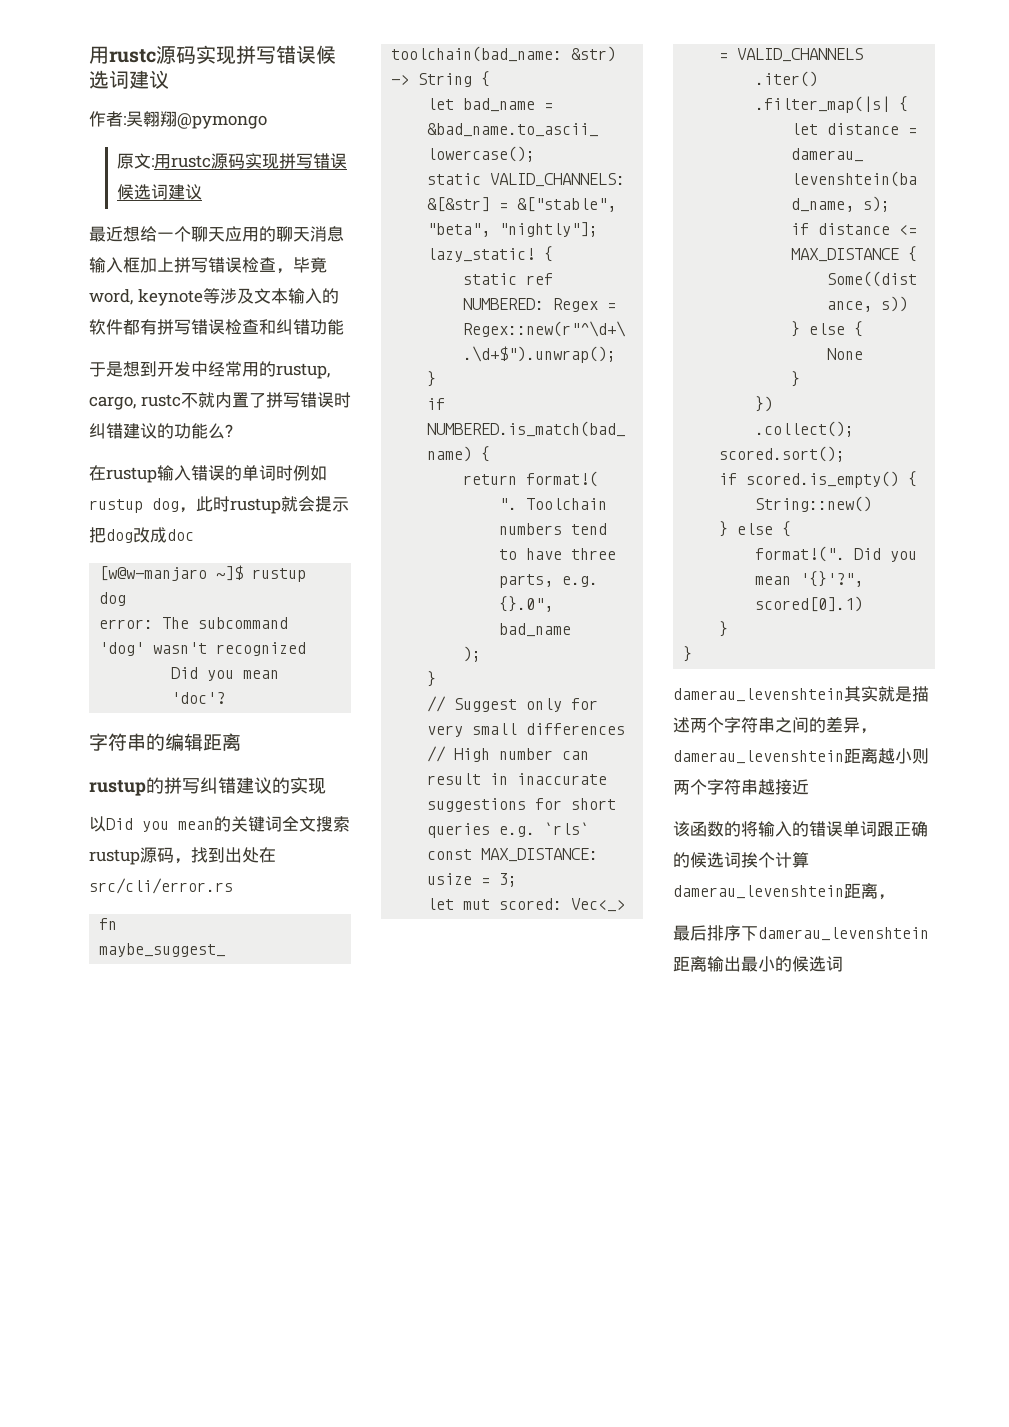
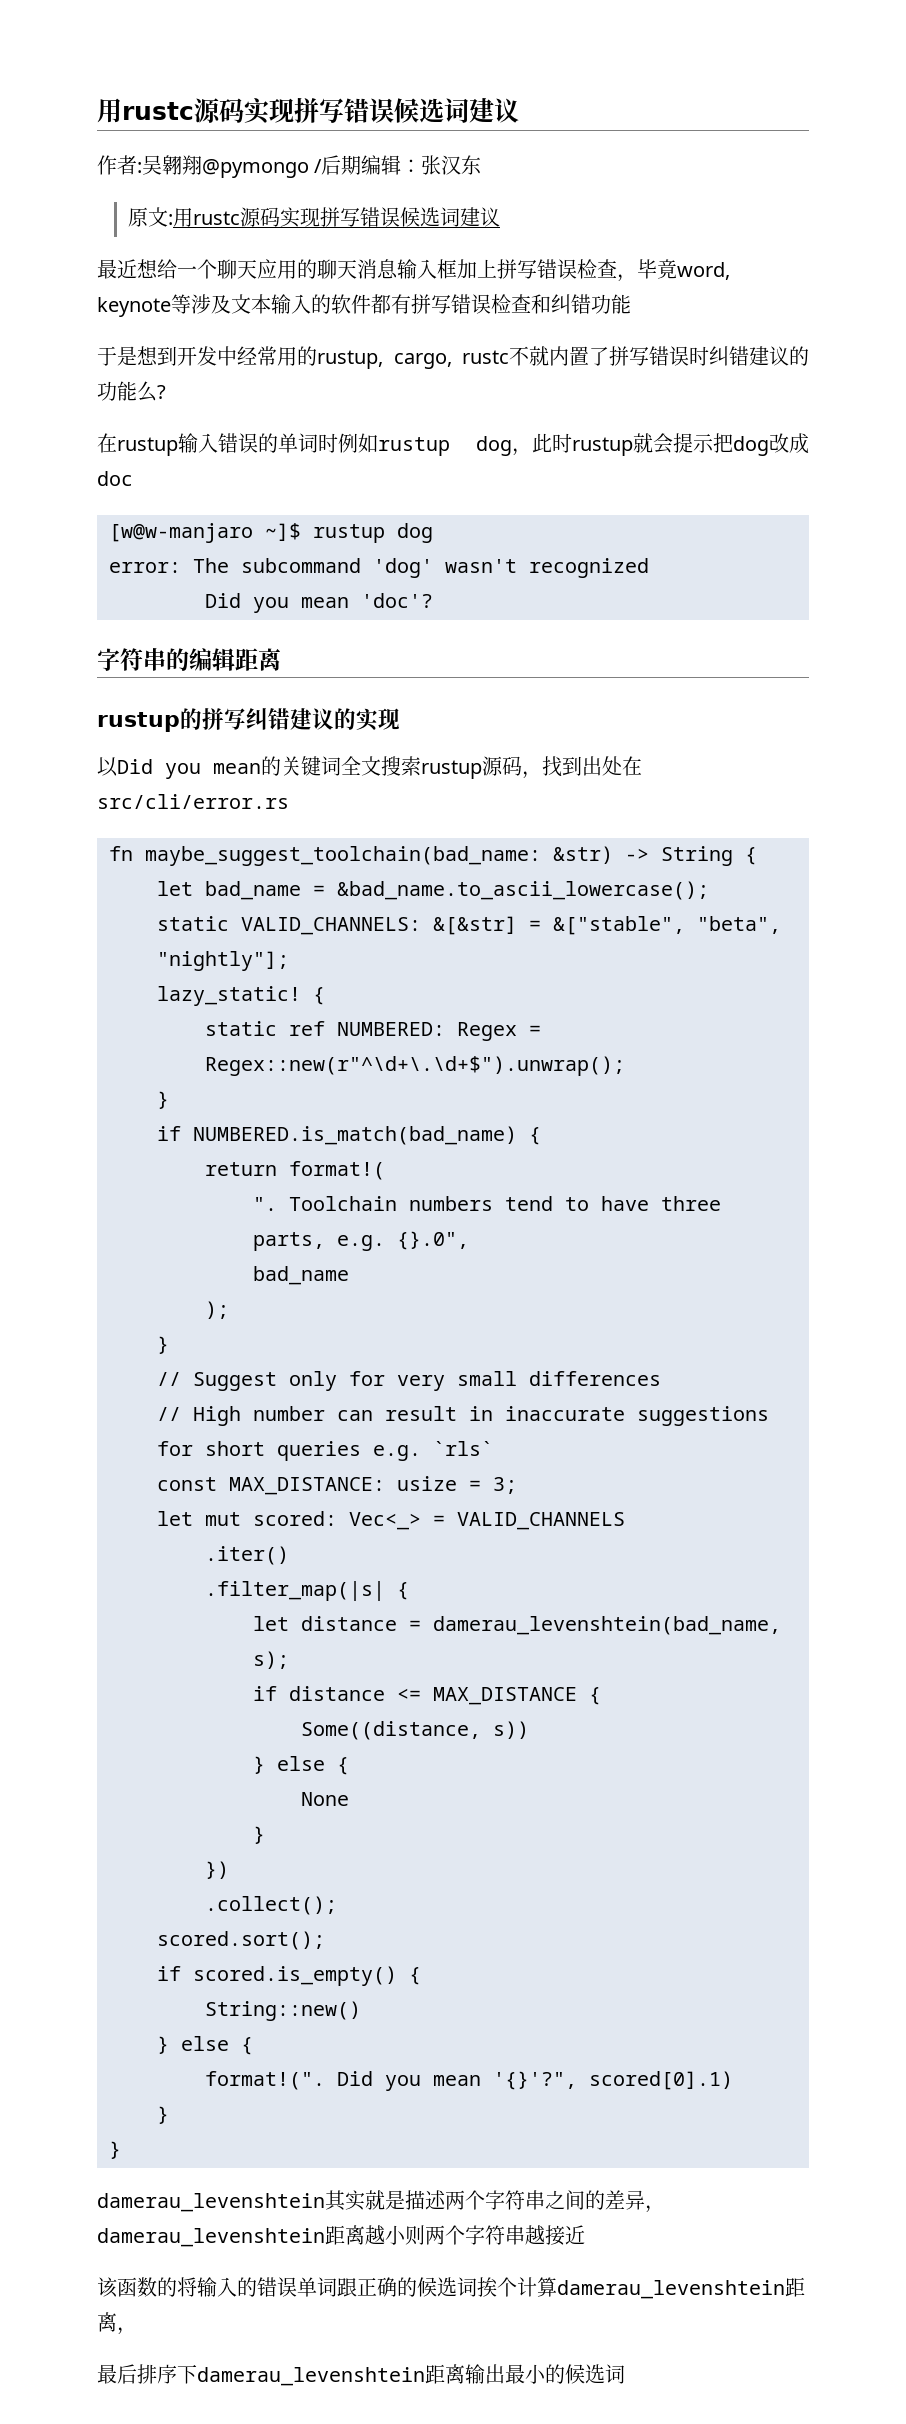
- 作者:吴翱翔@pymongo
+ 作者:吴翱翔@pymongo /后期编辑：张汉东

